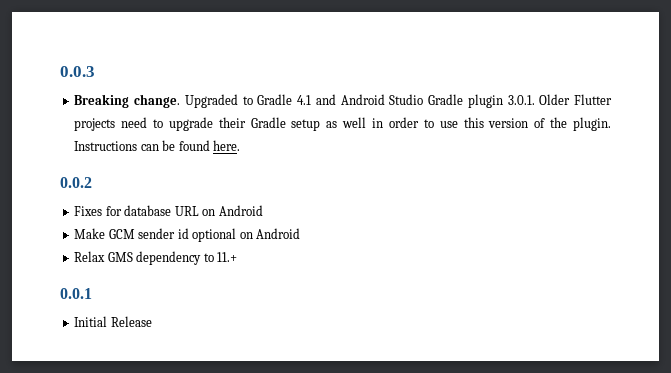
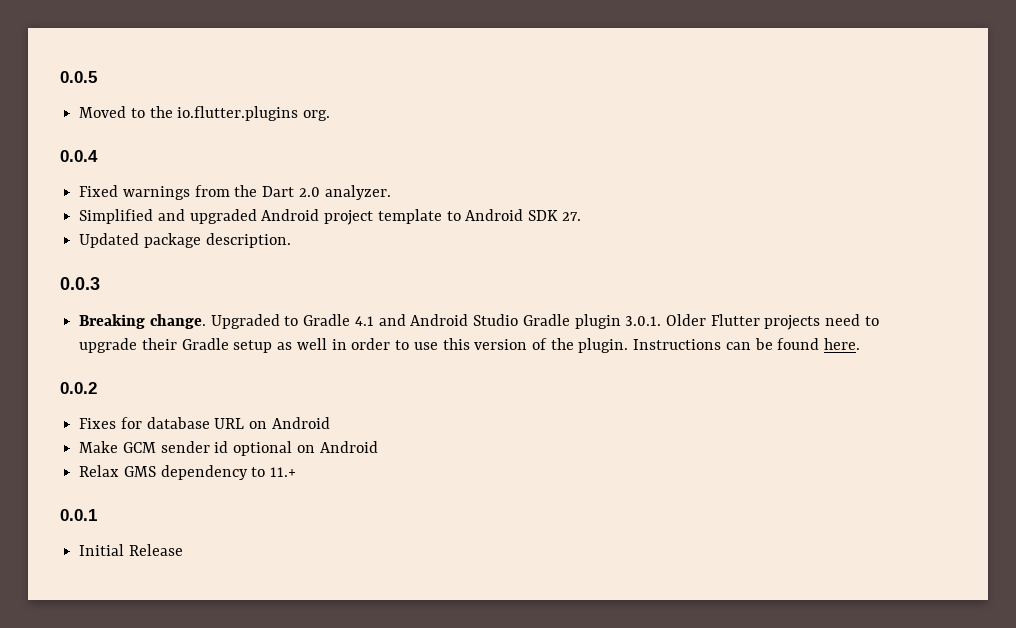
+ 0.0.5
+ Moved to the io.flutter.plugins org.
+ 0.0.4
+ Fixed warnings from the Dart 2.0 analyzer.
+ Simplified and upgraded Android project template to Android SDK 27.
+ Updated package description.

